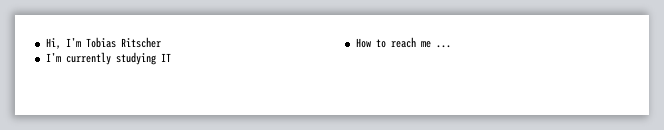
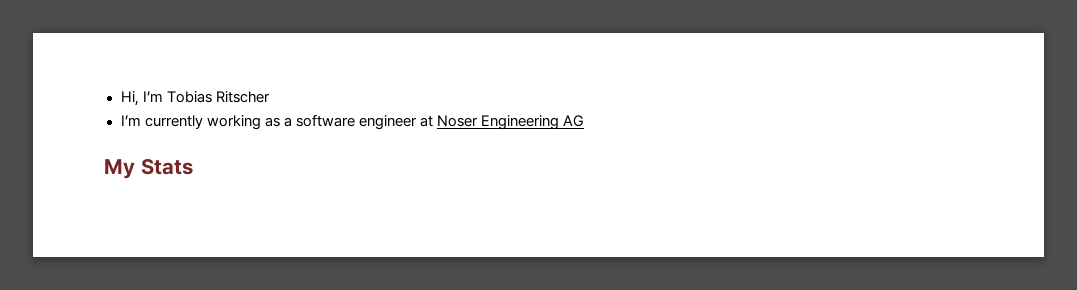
- I’m currently studying IT
- How to reach me ...
+ I’m currently working as a software engineer at Noser Engineering AG
+ My Stats

